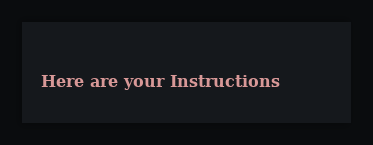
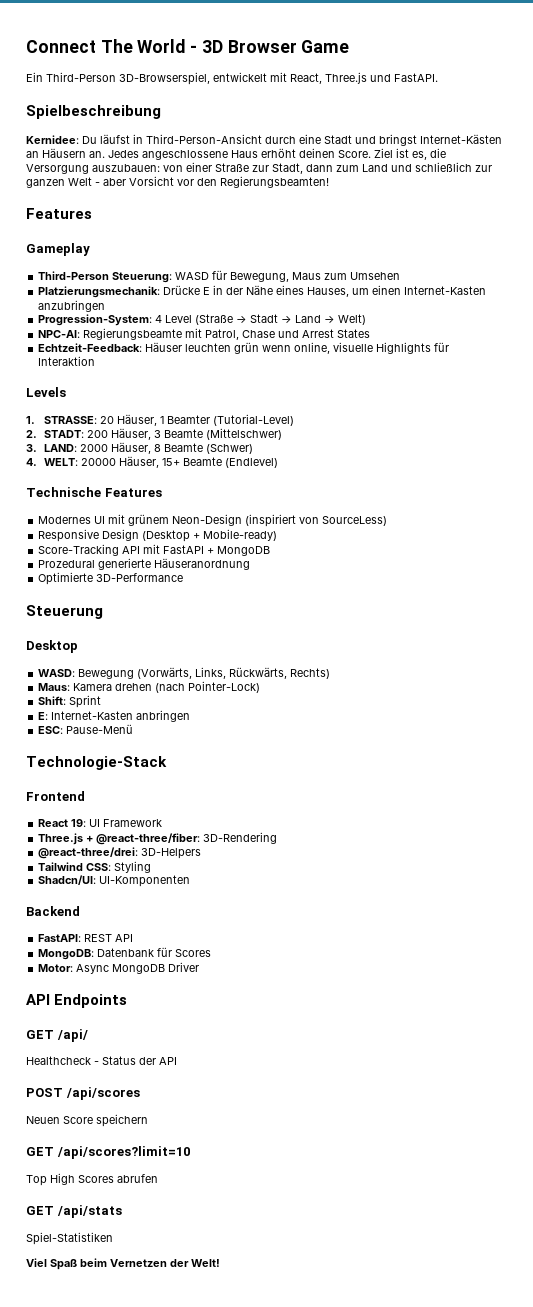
- Here are your Instructions
+ Connect The World - 3D Browser Game
+ Ein Third-Person 3D-Browserspiel, entwickelt mit React, Three.js und FastAPI.
+ Spielbeschreibung
+ Kernidee: Du läufst in Third-Person-Ansicht durch eine Stadt und bringst Internet-Kästen an Häusern an. Jedes angeschlossene Haus erhöht deinen Score. Ziel ist es, die Versorgung auszubauen: von einer Straße zur Stadt, dann zum Land und schließlich zur ganzen Welt - aber Vorsicht vor den Regierungsbeamten!
+ Features
+ Gameplay
+ Third-Person Steuerung: WASD für Bewegung, Maus zum Umsehen
+ Platzierungsmechanik: Drücke E in der Nähe eines Hauses, um einen Internet-Kasten anzubringen
+ Progression-System: 4 Level (Straße → Stadt → Land → Welt)
+ NPC-AI: Regierungsbeamte mit Patrol, Chase und Arrest States
+ Echtzeit-Feedback: Häuser leuchten grün wenn online, visuelle Highlights für Interaktion
+ Levels
+ 1. STRASSE: 20 Häuser, 1 Beamter (Tutorial-Level)
+ 2. STADT: 200 Häuser, 3 Beamte (Mittelschwer)
+ 3. LAND: 2000 Häuser, 8 Beamte (Schwer)
+ 4. WELT: 20000 Häuser, 15+ Beamte (Endlevel)
+ Technische Features
+ Modernes UI mit grünem Neon-Design (inspiriert von SourceLess)
+ Responsive Design (Desktop + Mobile-ready)
+ Score-Tracking API mit FastAPI + MongoDB
+ Prozedural generierte Häuseranordnung
+ Optimierte 3D-Performance
+ Steuerung
+ Desktop
+ WASD: Bewegung (Vorwärts, Links, Rückwärts, Rechts)
+ Maus: Kamera drehen (nach Pointer-Lock)
+ Shift: Sprint
+ E: Internet-Kasten anbringen
+ ESC: Pause-Menü
+ Technologie-Stack
+ Frontend
+ React 19: UI Framework
+ Three.js + @react-three/fiber: 3D-Rendering
+ @react-three/drei: 3D-Helpers
+ Tailwind CSS: Styling
+ Shadcn/UI: UI-Komponenten
+ Backend
+ FastAPI: REST API
+ MongoDB: Datenbank für Scores
+ Motor: Async MongoDB Driver
+ API Endpoints
+ GET /api/
+ Healthcheck - Status der API
+ POST /api/scores
+ Neuen Score speichern
+ GET /api/scores?limit=10
+ Top High Scores abrufen
+ GET /api/stats
+ Spiel-Statistiken
+ Viel Spaß beim Vernetzen der Welt!

